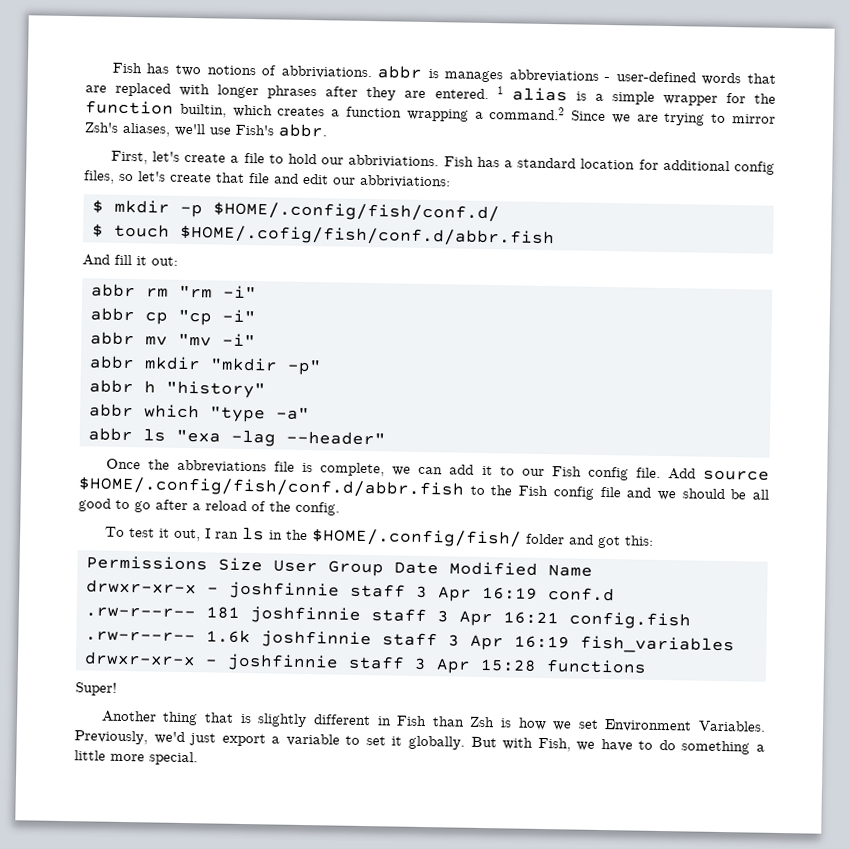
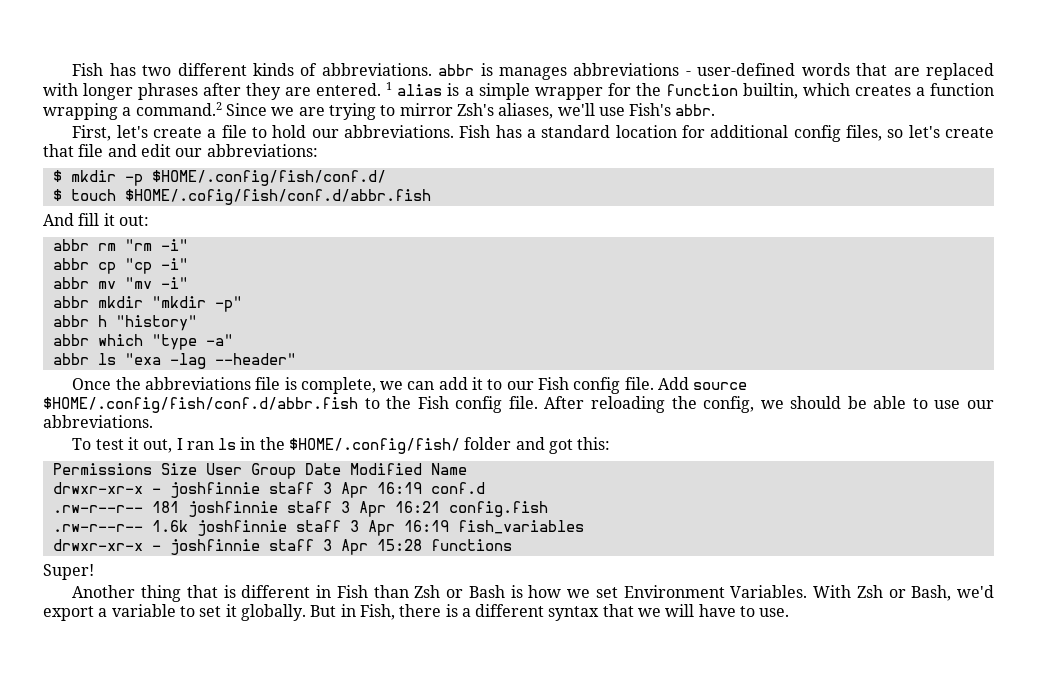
- Fish has two notions of abbriviations. abbr is manages abbreviations - user-defined words that are replaced with longer phrases after they are entered.
+ Fish has two different kinds of abbreviations. abbr is manages abbreviations - user-defined words that are replaced with longer phrases after they are entered.
- First, let's create a file to hold our abbriviations.
+ First, let's create a file to hold our abbreviations.
- Fish has a standard location for additional config files, so let's create that file and edit our abbriviations:
+ Fish has a standard location for additional config files, so let's create that file and edit our abbreviations:
- Add source $HOME/.config/fish/conf.d/abbr.fish to the Fish config file and we should be all good to go after a reload of the config.
+ Add source $HOME/.config/fish/conf.d/abbr.fish to the Fish config file. After reloading the config, we should be able to use our abbreviations.
- Another thing that is slightly different in Fish than Zsh is how we set Environment Variables.
+ Another thing that is different in Fish than Zsh or Bash is how we set Environment Variables.
- Previously, we'd just export a variable to set it globally.
+ With Zsh or Bash, we'd export a variable to set it globally.
- But with Fish, we have to do something a little more special.
+ But in Fish, there is a different syntax that we will have to use.

